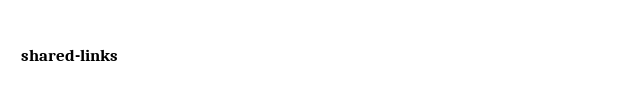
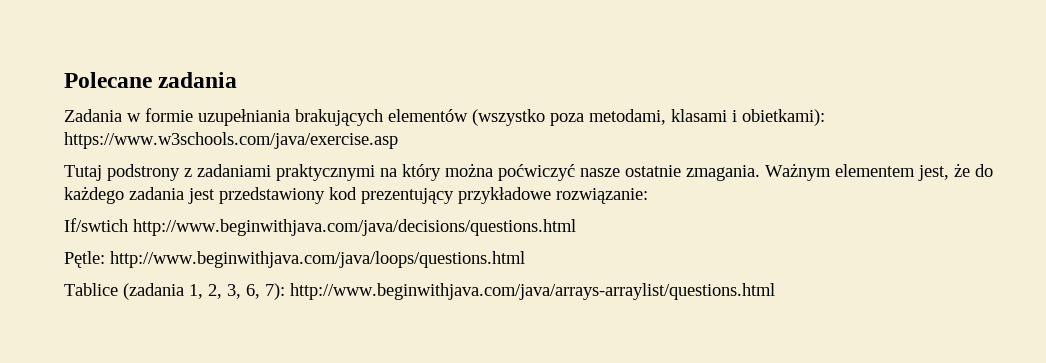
- shared-links
+ Polecane zadania
+ Zadania w formie uzupełniania brakujących elementów (wszystko poza metodami, klasami i obietkami): https://www.w3schools.com/java/exercise.asp
+ Tutaj podstrony z zadaniami praktycznymi na który można poćwiczyć nasze ostatnie zmagania. Ważnym elementem jest, że do każdego zadania jest przedstawiony kod prezentujący przykładowe rozwiązanie:
+ If/swtich http://www.beginwithjava.com/java/decisions/questions.html
+ Pętle: http://www.beginwithjava.com/java/loops/questions.html
+ Tablice (zadania 1, 2, 3, 6, 7): http://www.beginwithjava.com/java/arrays-arraylist/questions.html

